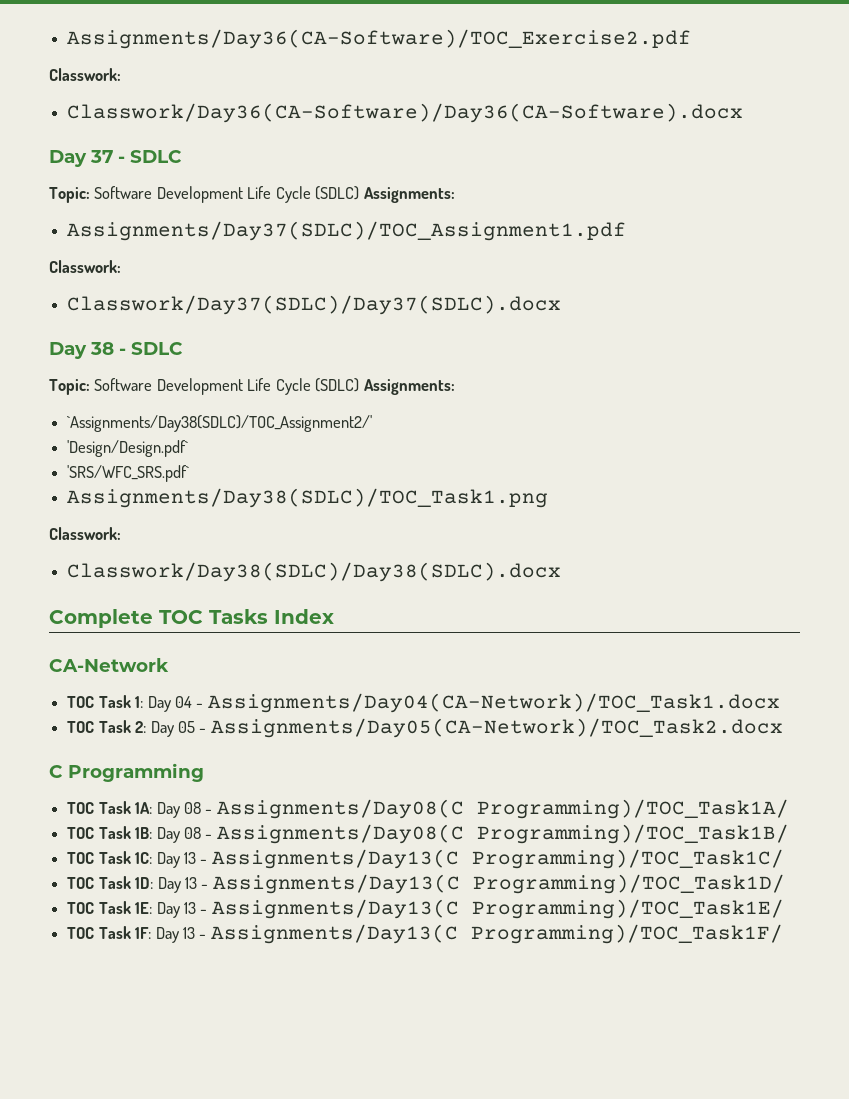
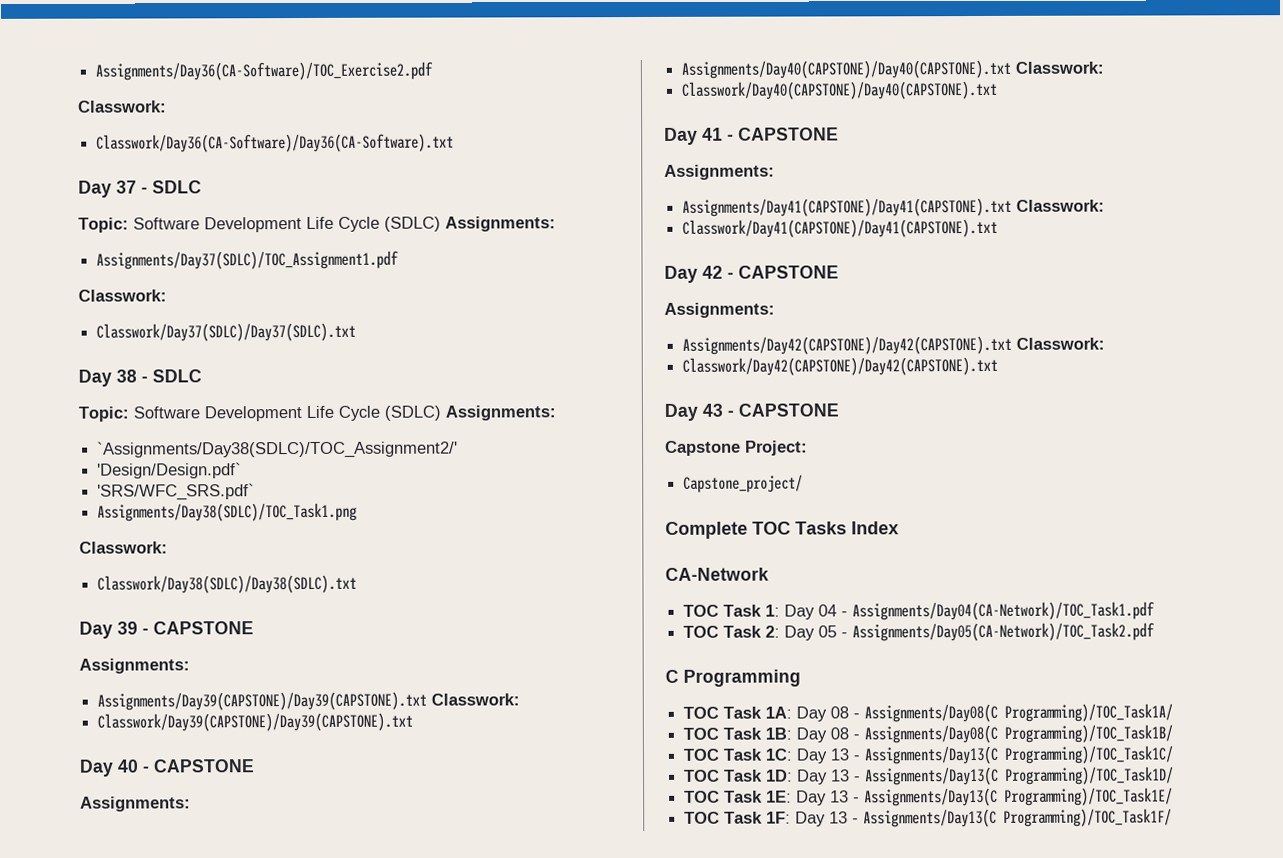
- Classwork/Day36(CA-Software)/Day36(CA-Software).docx
+ Classwork/Day36(CA-Software)/Day36(CA-Software).txt
- Classwork/Day37(SDLC)/Day37(SDLC).docx
+ Classwork/Day37(SDLC)/Day37(SDLC).txt
- Classwork/Day38(SDLC)/Day38(SDLC).docx
+ Classwork/Day38(SDLC)/Day38(SDLC).txt
+ Day 39 - CAPSTONE
+ Assignments:
+ Assignments/Day39(CAPSTONE)/Day39(CAPSTONE).txt Classwork:
+ Classwork/Day39(CAPSTONE)/Day39(CAPSTONE).txt
+ Day 40 - CAPSTONE
+ Assignments:
+ Assignments/Day40(CAPSTONE)/Day40(CAPSTONE).txt Classwork:
+ Classwork/Day40(CAPSTONE)/Day40(CAPSTONE).txt
+ Day 41 - CAPSTONE
+ Assignments:
+ Assignments/Day41(CAPSTONE)/Day41(CAPSTONE).txt Classwork:
+ Classwork/Day41(CAPSTONE)/Day41(CAPSTONE).txt
+ Day 42 - CAPSTONE
+ Assignments:
+ Assignments/Day42(CAPSTONE)/Day42(CAPSTONE).txt Classwork:
+ Classwork/Day42(CAPSTONE)/Day42(CAPSTONE).txt
+ Day 43 - CAPSTONE
+ Capstone Project:
+ Capstone_project/
- TOC Task 1: Day 04 - Assignments/Day04(CA-Network)/TOC_Task1.docx
+ TOC Task 1: Day 04 - Assignments/Day04(CA-Network)/TOC_Task1.pdf
- TOC Task 2: Day 05 - Assignments/Day05(CA-Network)/TOC_Task2.docx
+ TOC Task 2: Day 05 - Assignments/Day05(CA-Network)/TOC_Task2.pdf

